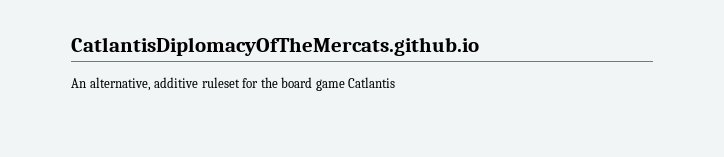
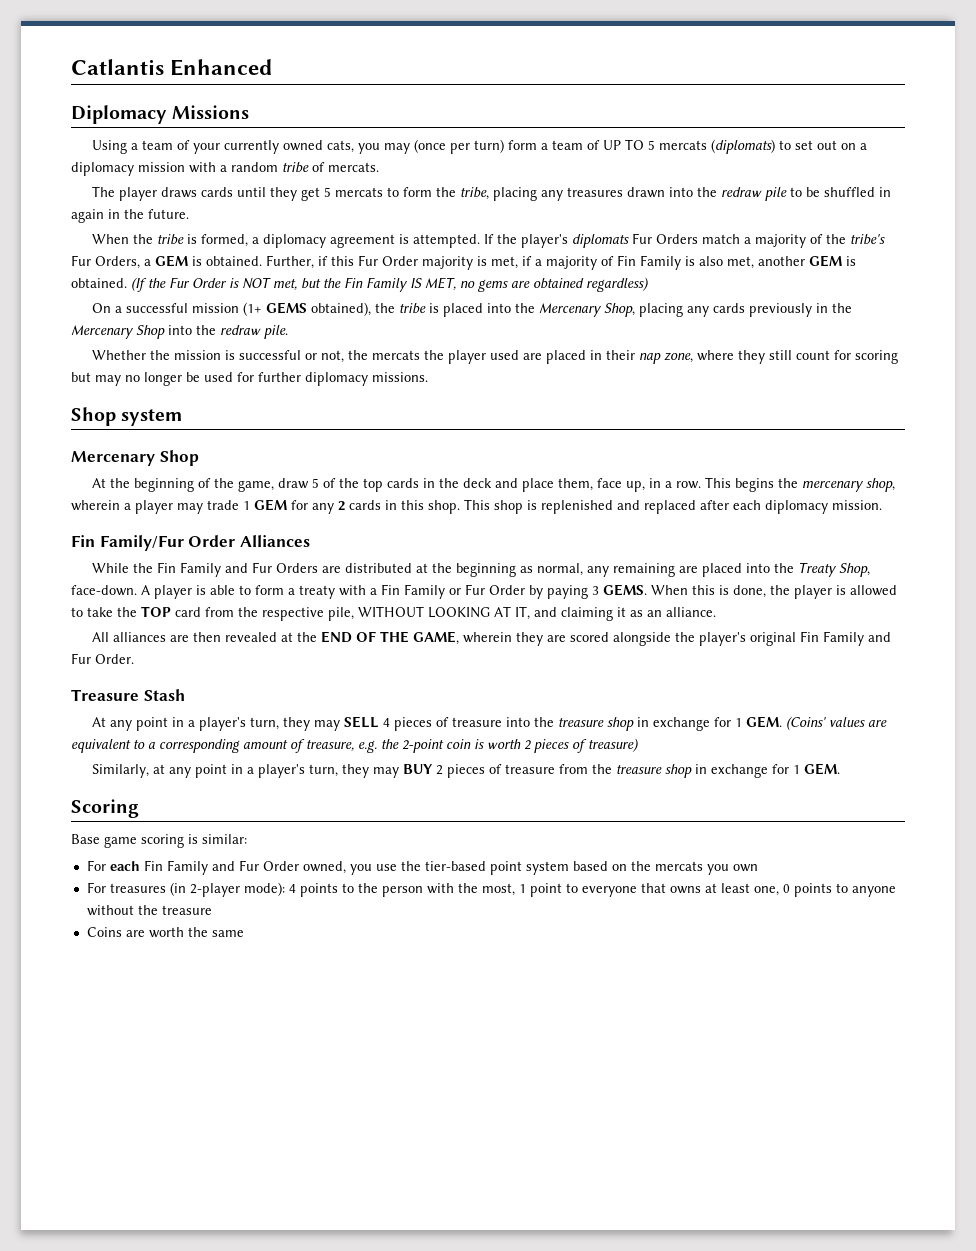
- CatlantisDiplomacyOfTheMercats.github.io
- An alternative, additive ruleset for the board game Catlantis
+ Catlantis Enhanced
+ Diplomacy Missions
+ Using a team of your currently owned cats, you may (once per turn) form a team of UP TO 5 mercats (diplomats) to set out on a diplomacy mission with a random tribe of mercats.
+ The player draws cards until they get 5 mercats to form the tribe, placing any treasures drawn into the redraw pile to be shuffled in again in the future.
+ When the tribe is formed, a diplomacy agreement is attempted. If the player's diplomats Fur Orders match a majority of the tribe's Fur Orders, a GEM is obtained. Further, if this Fur Order majority is met, if a majority of Fin Family is also met, another GEM is obtained. (If the Fur Order is NOT met, but the Fin Family IS MET, no gems are obtained regardless)
+ On a successful mission (1+ GEMS obtained), the tribe is placed into the Mercenary Shop, placing any cards previously in the Mercenary Shop into the redraw pile.
+ Whether the mission is successful or not, the mercats the player used are placed in their nap zone, where they still count for scoring but may no longer be used for further diplomacy missions.
+ Shop system
+ Mercenary Shop
+ At the beginning of the game, draw 5 of the top cards in the deck and place them, face up, in a row. This begins the mercenary shop, wherein a player may trade 1 GEM for any 2 cards in this shop. This shop is replenished and replaced after each diplomacy mission.
+ Fin Family/Fur Order Alliances
+ While the Fin Family and Fur Orders are distributed at the beginning as normal, any remaining are placed into the Treaty Shop, face-down. A player is able to form a treaty with a Fin Family or Fur Order by paying 3 GEMS. When this is done, the player is allowed to take the TOP card from the respective pile, WITHOUT LOOKING AT IT, and claiming it as an alliance.
+ All alliances are then revealed at the END OF THE GAME, wherein they are scored alongside the player's original Fin Family and Fur Order.
+ Treasure Stash
+ At any point in a player's turn, they may SELL 4 pieces of treasure into the treasure shop in exchange for 1 GEM. (Coins' values are equivalent to a corresponding amount of treasure, e.g. the 2-point coin is worth 2 pieces of treasure)
+ Similarly, at any point in a player's turn, they may BUY 2 pieces of treasure from the treasure shop in exchange for 1 GEM.
+ Scoring
+ Base game scoring is similar:
+ For each Fin Family and Fur Order owned, you use the tier-based point system based on the mercats you own
+ For treasures (in 2-player mode): 4 points to the person with the most, 1 point to everyone that owns at least one, 0 points to anyone without the treasure
+ Coins are worth the same

